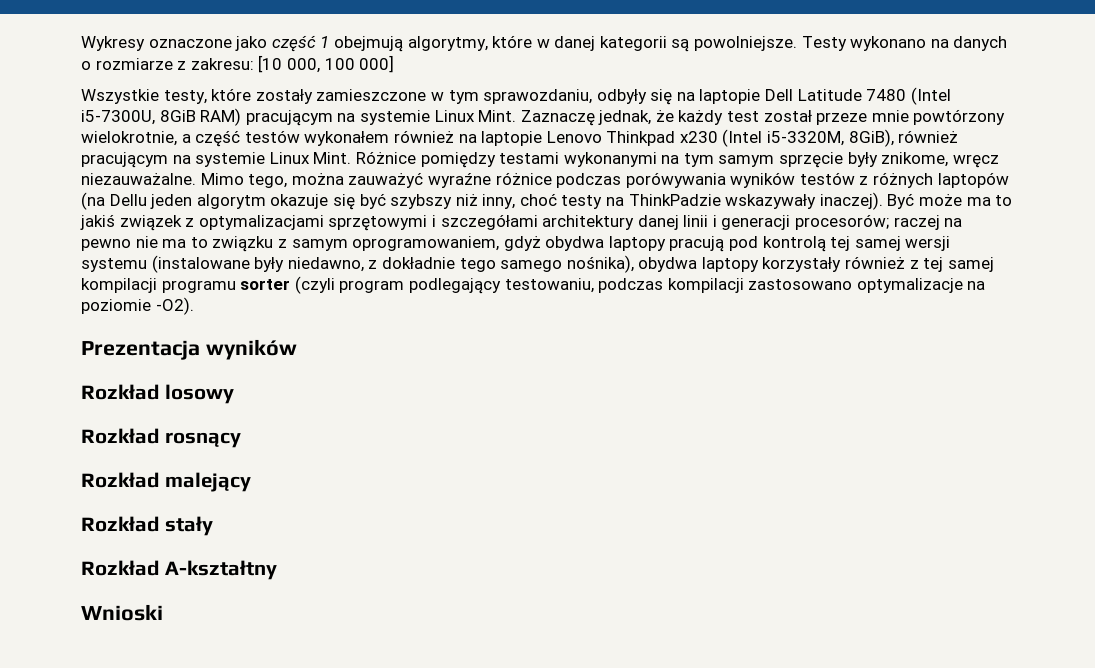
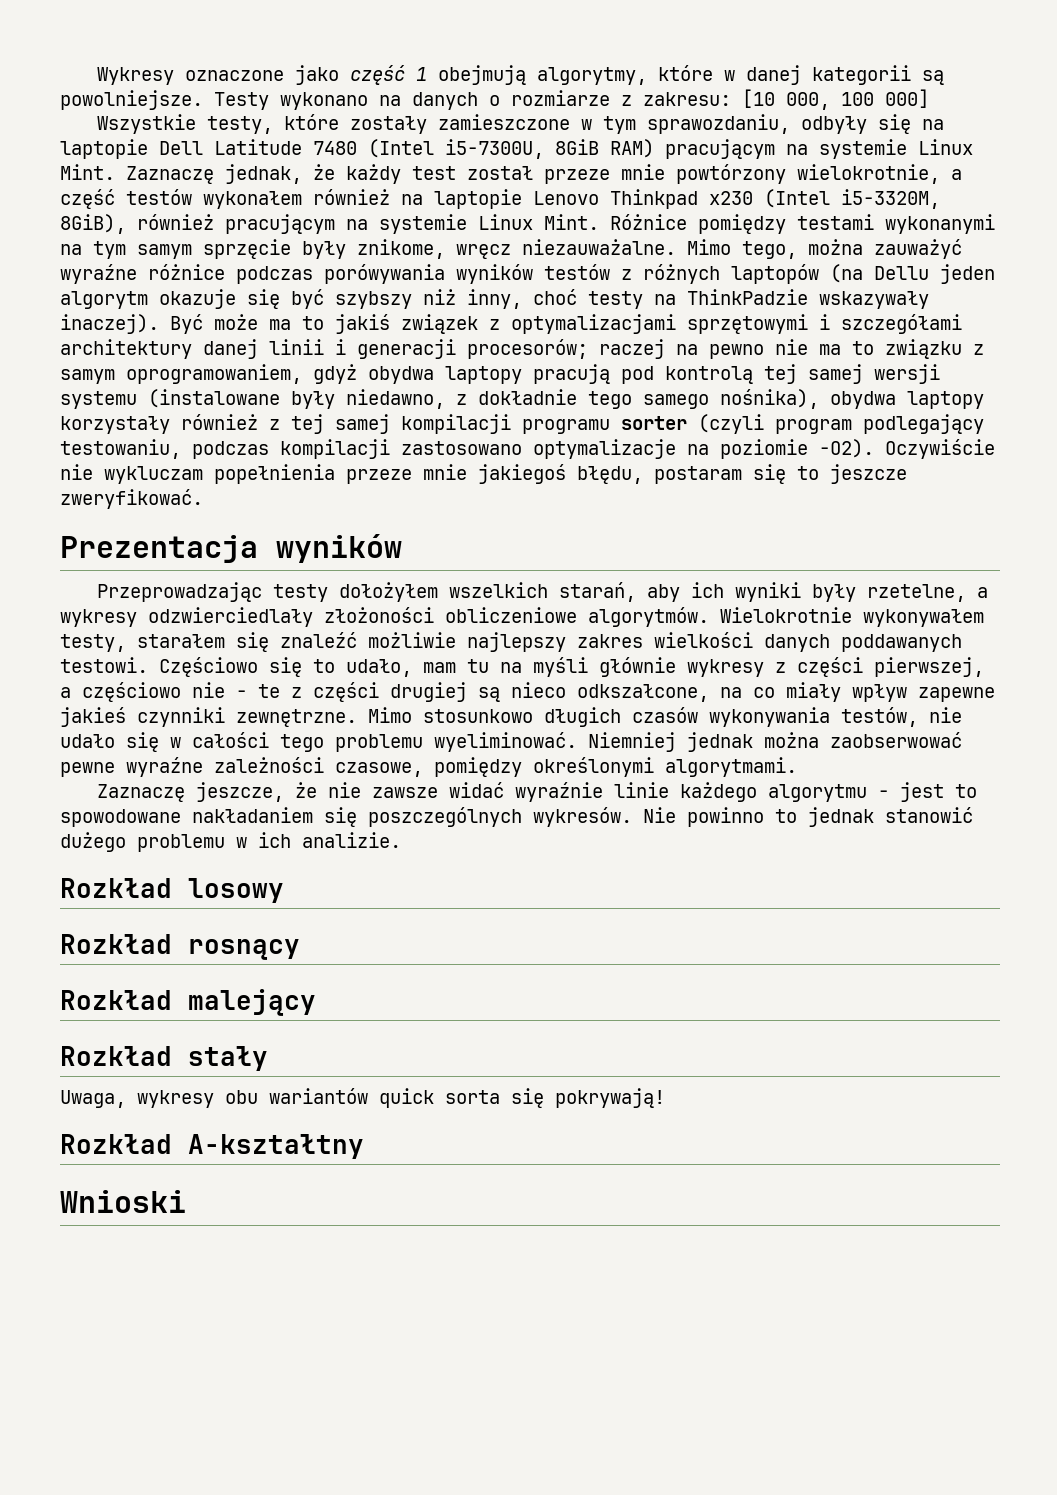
- raczej na pewno nie ma to związku z samym oprogramowaniem, gdyż obydwa laptopy pracują pod kontrolą tej samej wersji systemu (instalowane były niedawno, z dokładnie tego samego nośnika), obydwa laptopy korzystały również z tej samej kompilacji programu sorter (czyli program podlegający testowaniu, podczas kompilacji zastosowano optymalizacje na poziomie -O2).
+ raczej na pewno nie ma to związku z samym oprogramowaniem, gdyż obydwa laptopy pracują pod kontrolą tej samej wersji systemu (instalowane były niedawno, z dokładnie tego samego nośnika), obydwa laptopy korzystały również z tej samej kompilacji programu sorter (czyli program podlegający testowaniu, podczas kompilacji zastosowano optymalizacje na poziomie -O2). Oczywiście nie wykluczam popełnienia przeze mnie jakiegoś błędu, postaram się to jeszcze zweryfikować.
  Prezentacja wyników
+ Przeprowadzając testy dołożyłem wszelkich starań, aby ich wyniki były rzetelne, a wykresy odzwierciedlały złożoności obliczeniowe algorytmów. Wielokrotnie wykonywałem testy, starałem się znaleźć możliwie najlepszy zakres wielkości danych poddawanych testowi. Częściowo się to udało, mam tu na myśli głównie wykresy z części pierwszej, a częściowo nie - te z części drugiej są nieco odkszałcone, na co miały wpływ zapewne jakieś czynniki zewnętrzne. Mimo stosunkowo długich czasów wykonywania testów, nie udało się w całości tego problemu wyeliminować. Niemniej jednak można zaobserwować pewne wyraźne zależności czasowe, pomiędzy określonymi algorytmami.
+ Zaznaczę jeszcze, że nie zawsze widać wyraźnie linie każdego algorytmu - jest to spowodowane nakładaniem się poszczególnych wykresów. Nie powinno to jednak stanowić dużego problemu w ich analizie.
+ Uwaga, wykresy obu wariantów quick sorta się pokrywają!

